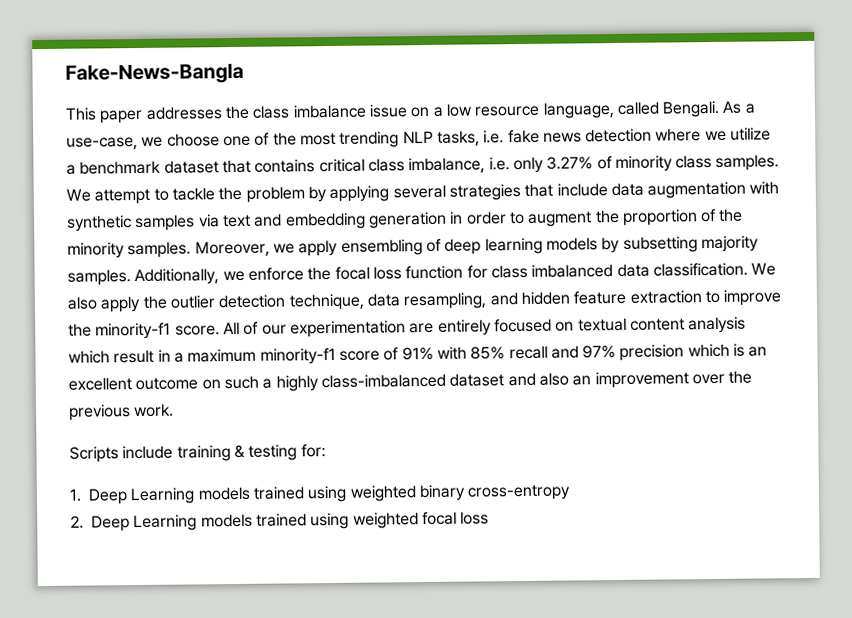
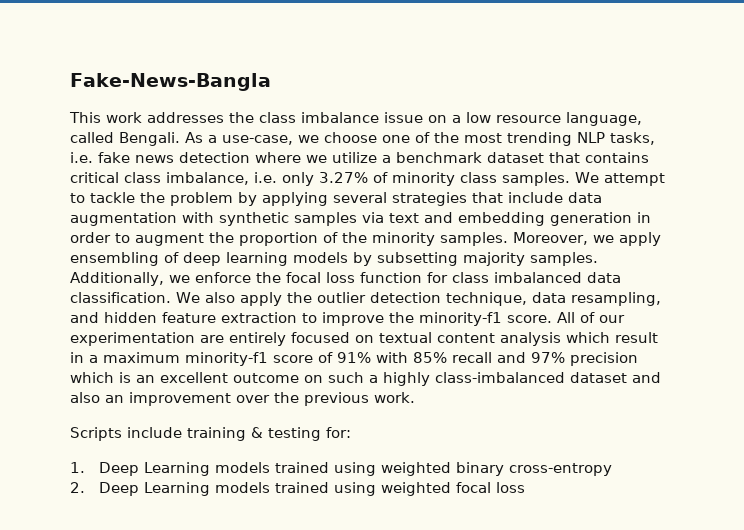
- This paper addresses the class imbalance issue on a low resource language, called Bengali.
+ This work addresses the class imbalance issue on a low resource language, called Bengali.

